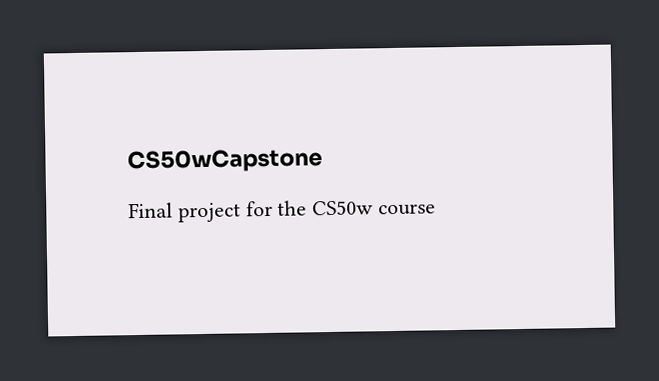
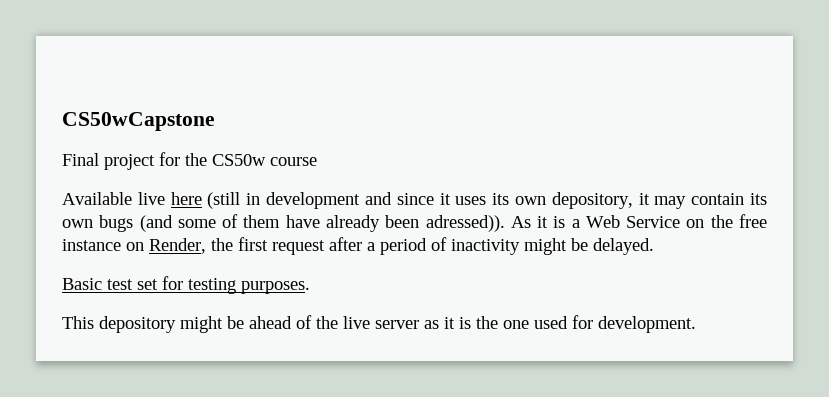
+ Available live here (still in development and since it uses its own depository, it may contain its own bugs (and some of them have already been adressed)). As it is a Web Service on the free instance on Render, the first request after a period of inactivity might be delayed.
+ Basic test set for testing purposes.
+ This depository might be ahead of the live server as it is the one used for development.

